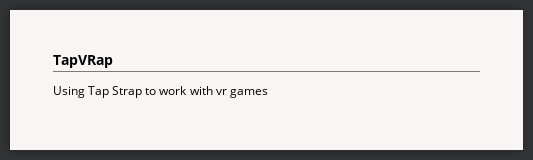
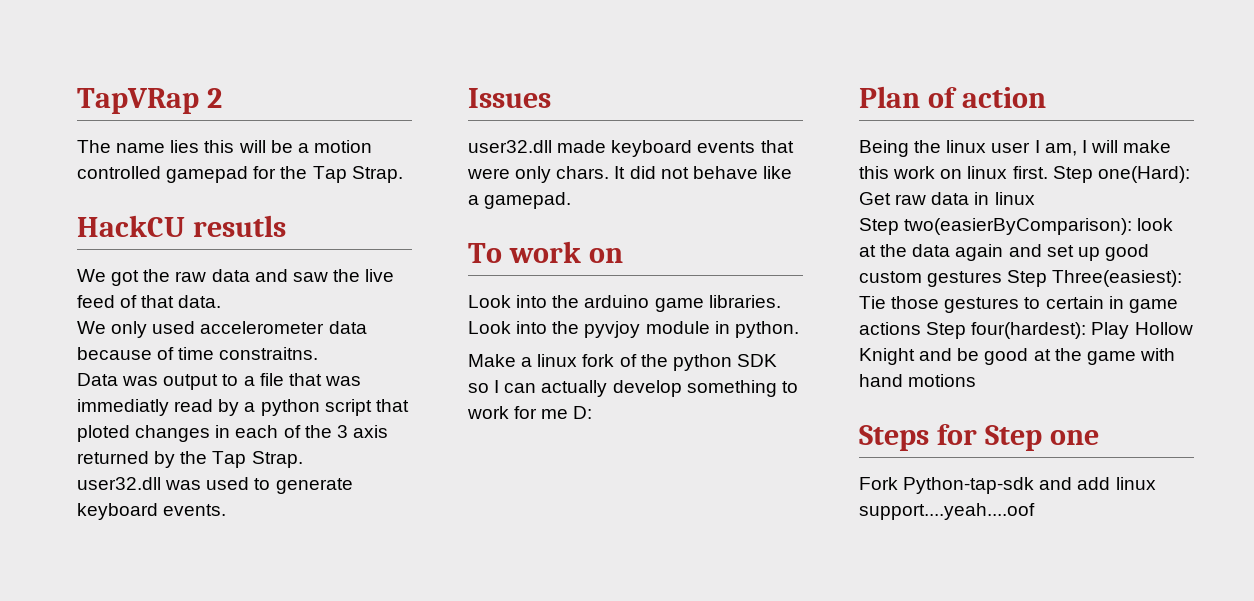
- TapVRap
- Using Tap Strap to work with vr games
+ TapVRap 2
+ The name lies this will be a motion controlled gamepad for the Tap Strap.
+ HackCU resutls
+ We got the raw data and saw the live feed of that data.
+ We only used accelerometer data because of time constraitns.
+ Data was output to a file that was immediatly read by a python script that ploted changes in each of the 3 axis returned by the Tap Strap.
+ user32.dll was used to generate keyboard events.
+ Issues
+ user32.dll made keyboard events that were only chars. It did not behave like a gamepad.
+ To work on
+ Look into the arduino game libraries. Look into the pyvjoy module in python.
+ Make a linux fork of the python SDK so I can actually develop something to work for me D:
+ Plan of action
+ Being the linux user I am, I will make this work on linux first. Step one(Hard): Get raw data in linux
+ Step two(easierByComparison): look at the data again and set up good custom gestures Step Three(easiest): Tie those gestures to certain in game actions Step four(hardest): Play Hollow Knight and be good at the game with hand motions
+ Steps for Step one
+ Fork Python-tap-sdk and add linux support....yeah....oof

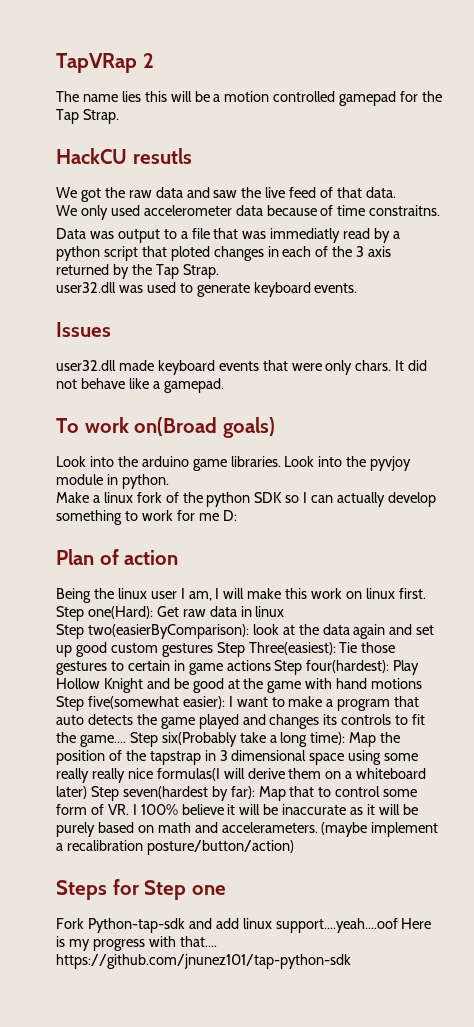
- To work on
+ To work on(Broad goals)
- Step two(easierByComparison): look at the data again and set up good custom gestures Step Three(easiest): Tie those gestures to certain in game actions Step four(hardest): Play Hollow Knight and be good at the game with hand motions
+ Step two(easierByComparison): look at the data again and set up good custom gestures Step Three(easiest): Tie those gestures to certain in game actions Step four(hardest): Play Hollow Knight and be good at the game with hand motions Step five(somewhat easier): I want to make a program that auto detects the game played and changes its controls to fit the game.... Step six(Probably take a long time): Map the position of the tapstrap in 3 dimensional space using some really really nice formulas(I will derive them on a whiteboard later) Step seven(hardest by far): Map that to control some form of VR. I 100% believe it will be inaccurate as it will be purely based on math and accelerameters. (maybe implement a recalibration posture/button/action)
- Fork Python-tap-sdk and add linux support....yeah....oof
+ Fork Python-tap-sdk and add linux support....yeah....oof Here is my progress with that.... https://github.com/jnunez101/tap-python-sdk

